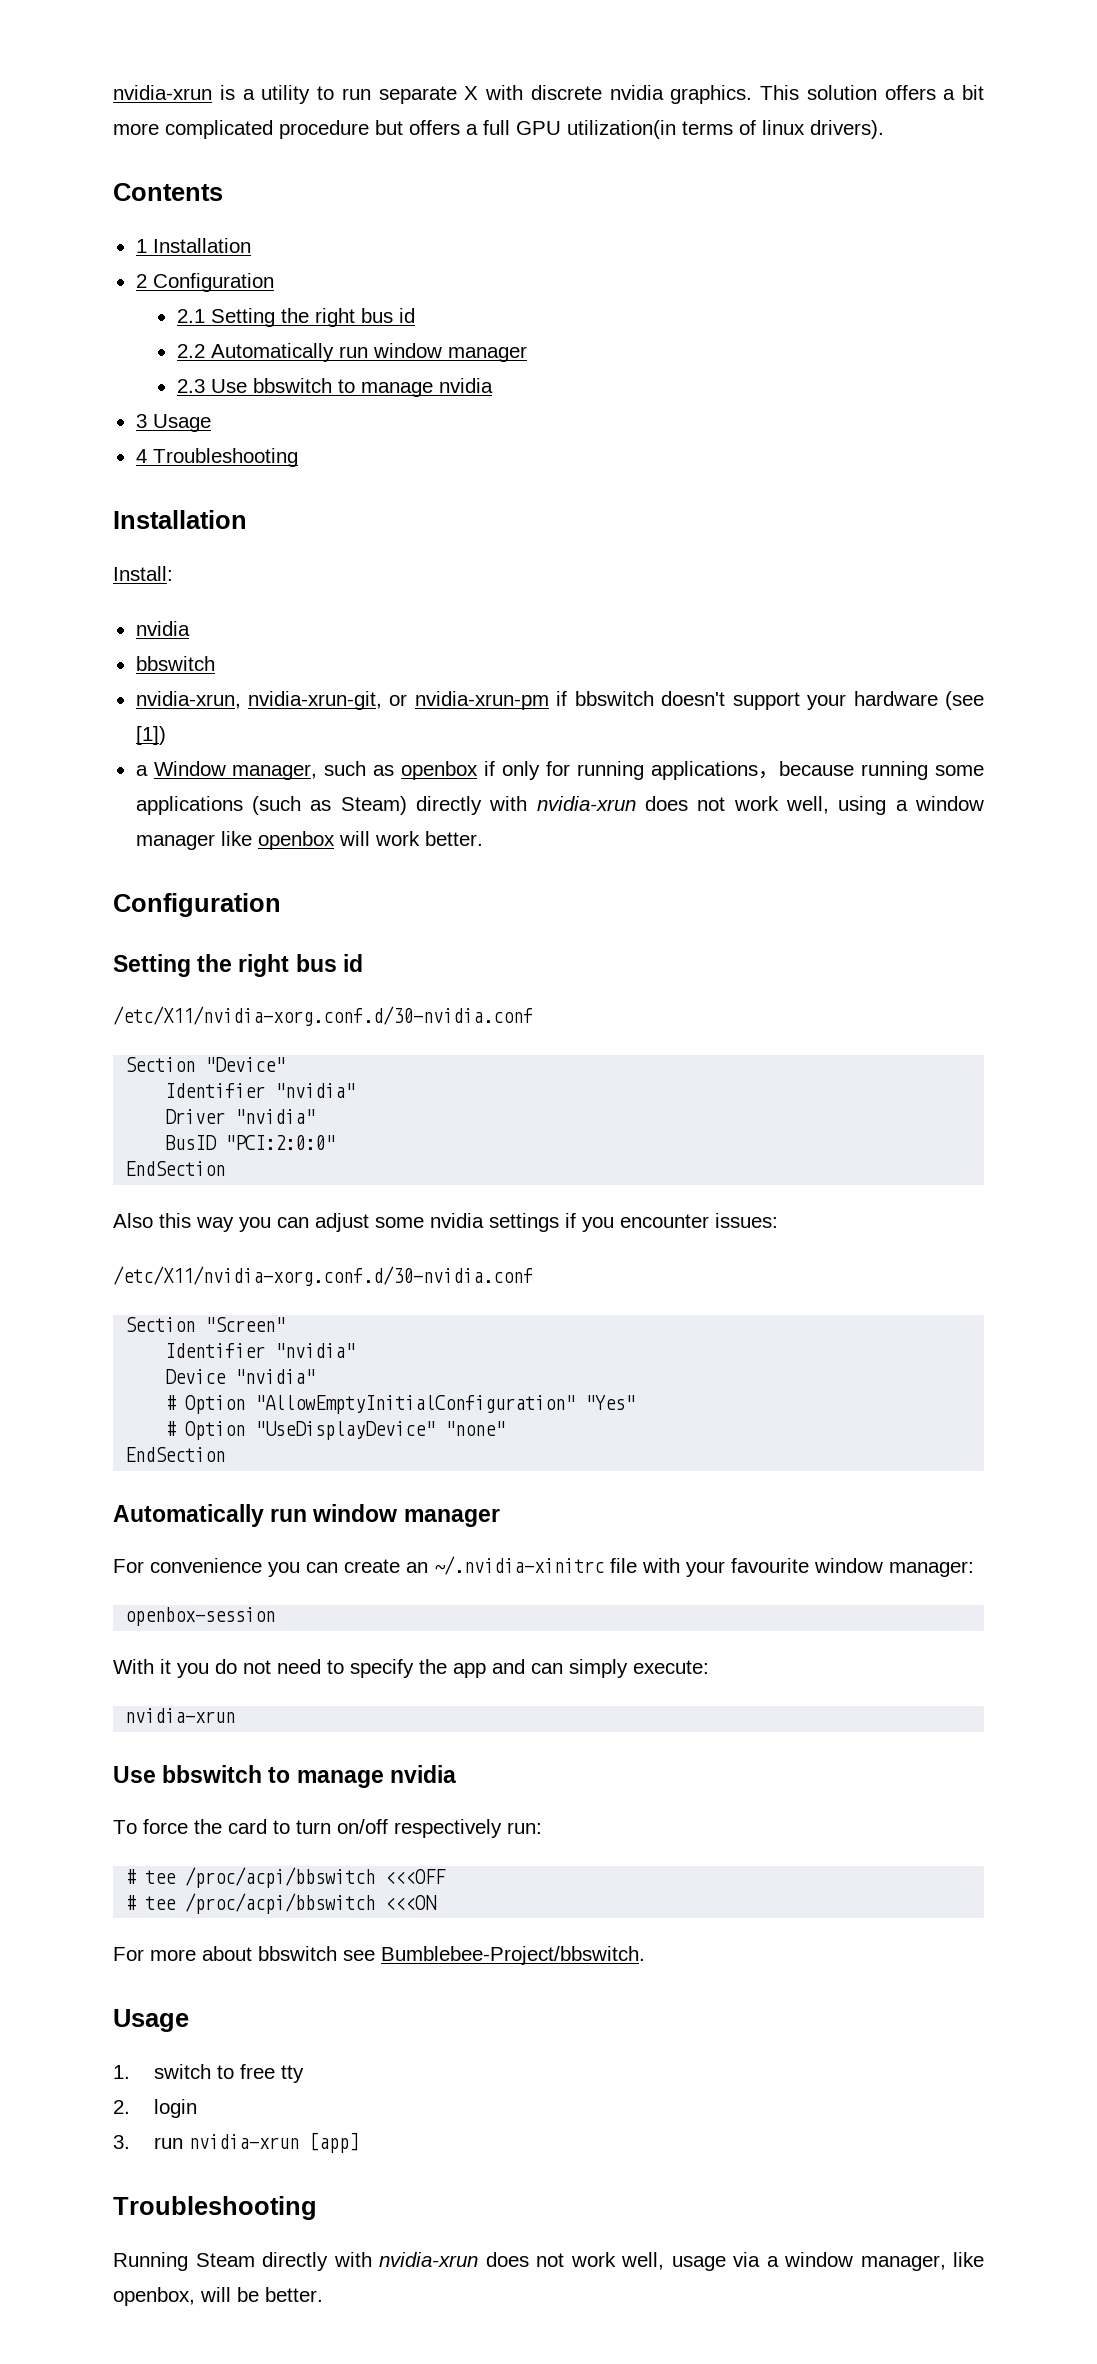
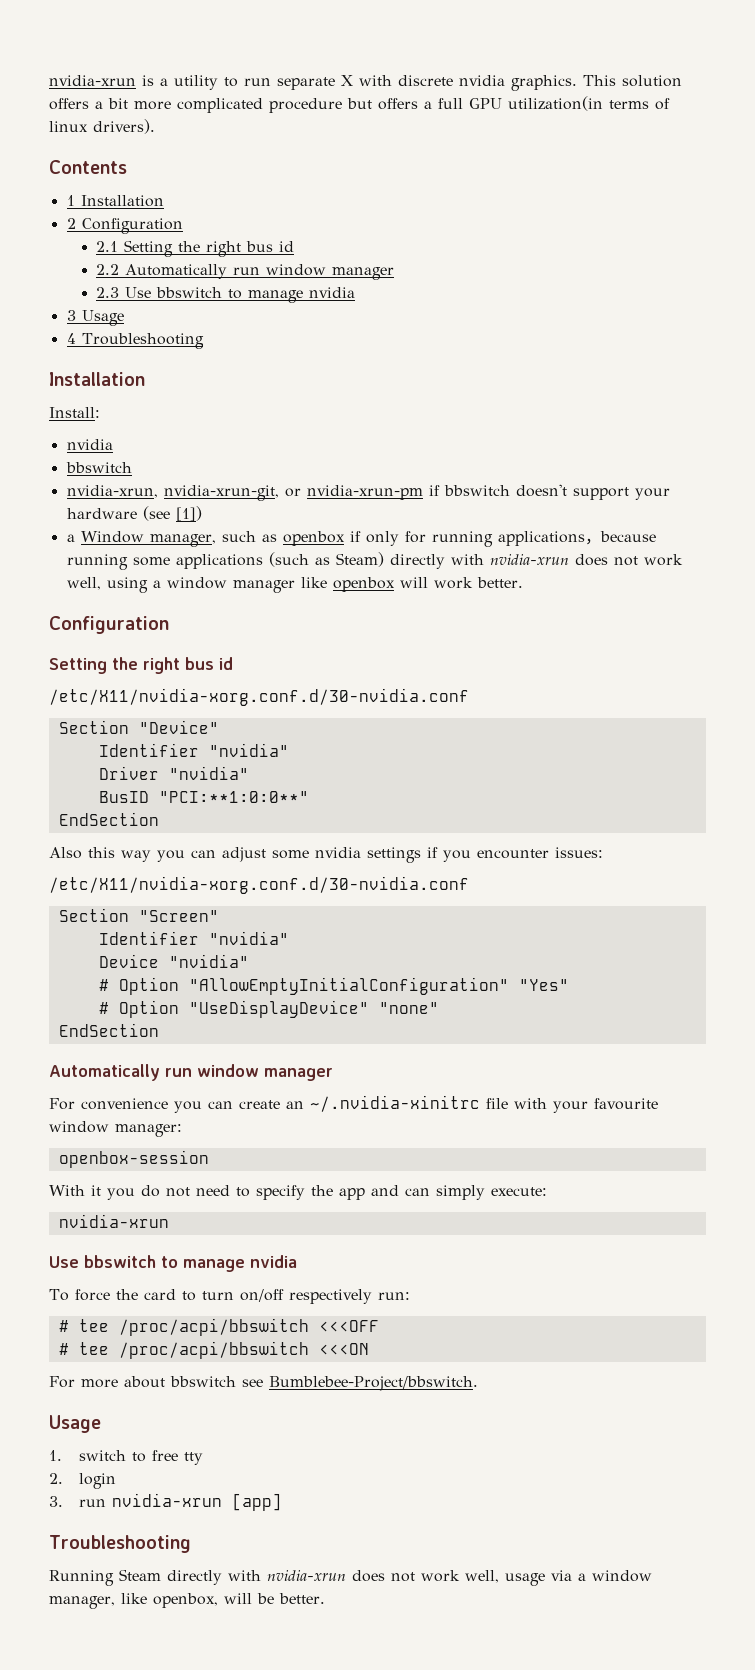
- BusID "PCI:2:0:0"
+ BusID "PCI:**1:0:0**"

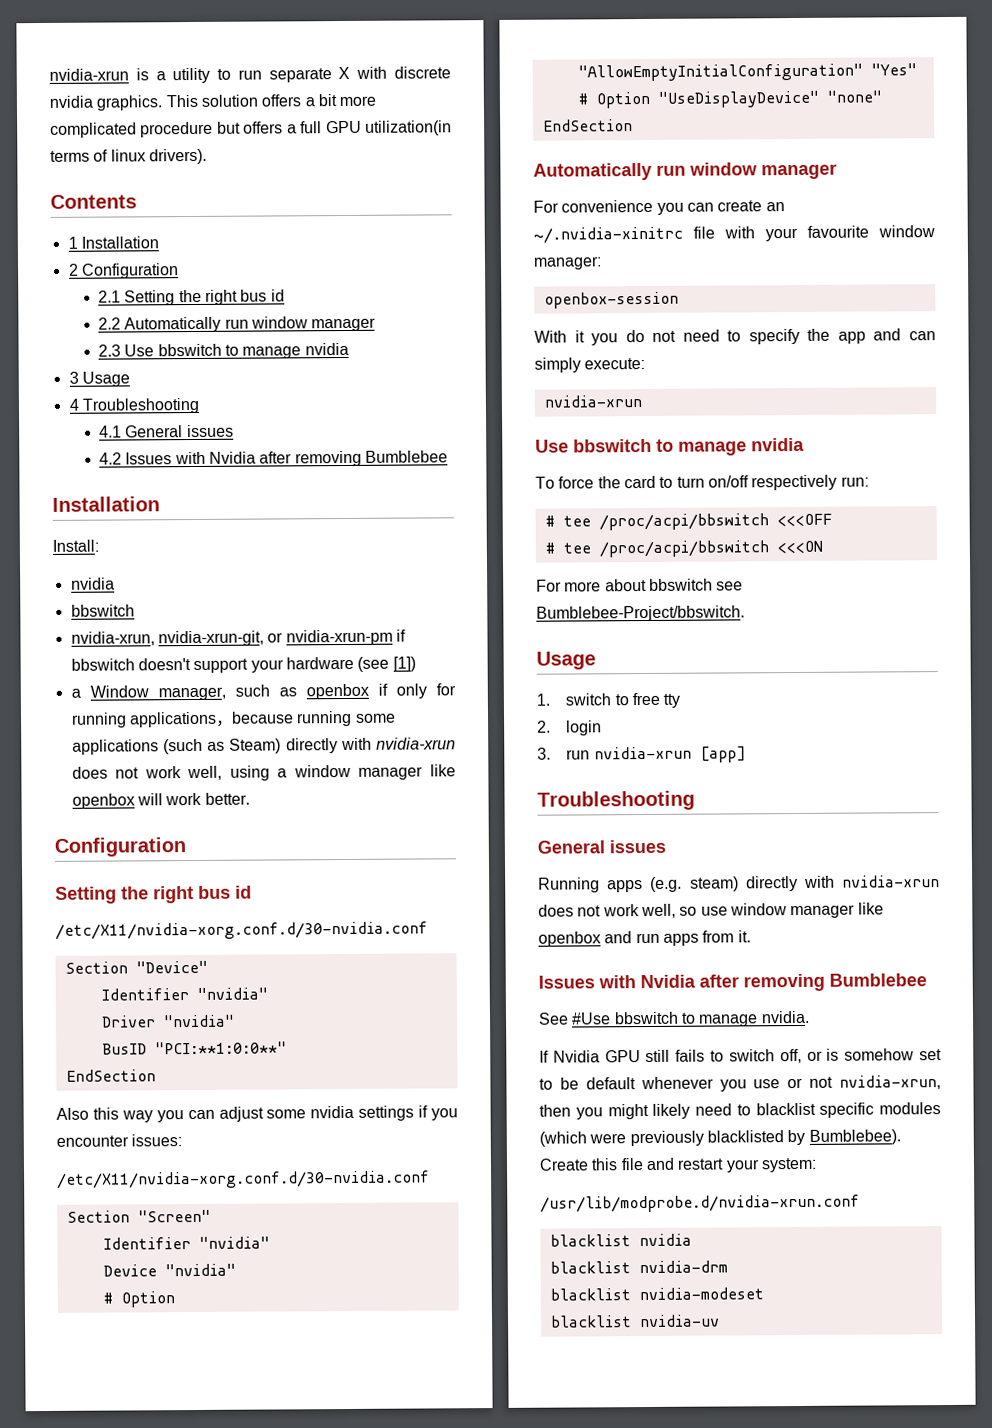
+ 4.1 General issues
+ 4.2 Issues with Nvidia after removing Bumblebee
  3. run nvidia-xrun [app]
  Troubleshooting
+ General issues
- Running Steam directly with nvidia-xrun does not work well, usage via a window manager, like openbox, will be better.
+ Running apps (e.g. steam) directly with nvidia-xrun does not work well, so use window manager like openbox and run apps from it.
+ Issues with Nvidia after removing Bumblebee
+ See #Use bbswitch to manage nvidia.
+ If Nvidia GPU still fails to switch off, or is somehow set to be default whenever you use or not nvidia-xrun, then you might likely need to blacklist specific modules (which were previously blacklisted by Bumblebee). Create this file and restart your system:
+ /usr/lib/modprobe.d/nvidia-xrun.conf
+ blacklist nvidia
+ blacklist nvidia-drm
+ blacklist nvidia-modeset
+ blacklist nvidia-uv

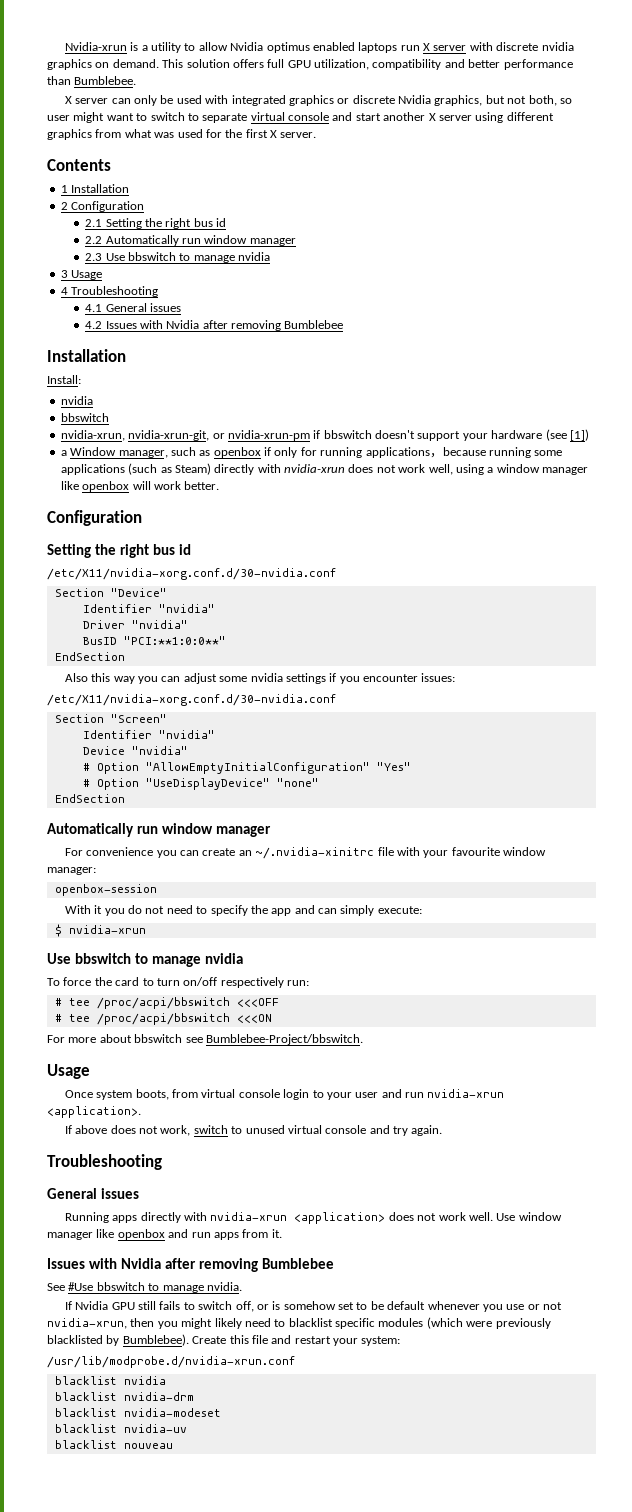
- nvidia-xrun is a utility to run separate X with discrete nvidia graphics. This solution offers a bit more complicated procedure but offers a full GPU utilization(in terms of linux drivers).
+ Nvidia-xrun is a utility to allow Nvidia optimus enabled laptops run X server with discrete nvidia graphics on demand. This solution offers full GPU utilization, compatibility and better performance than Bumblebee.
+ X server can only be used with integrated graphics or discrete Nvidia graphics, but not both, so user might want to switch to separate virtual console and start another X server using different graphics from what was used for the first X server.
  With it you do not need to specify the app and can simply execute:
- nvidia-xrun
+ $ nvidia-xrun
- 1. switch to free tty
- 2. login
- 3. run nvidia-xrun [app]
+ Once system boots, from virtual console login to your user and run nvidia-xrun <application>.
+ If above does not work, switch to unused virtual console and try again.
- Running apps (e.g. steam) directly with nvidia-xrun does not work well, so use window manager like openbox and run apps from it.
+ Running apps directly with nvidia-xrun <application> does not work well. Use window manager like openbox and run apps from it.
+ blacklist nouveau

